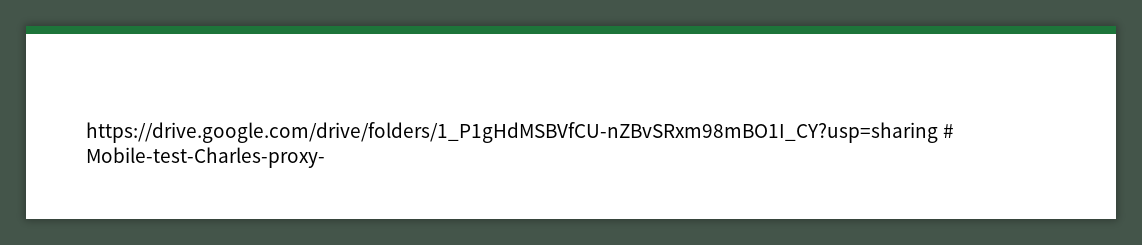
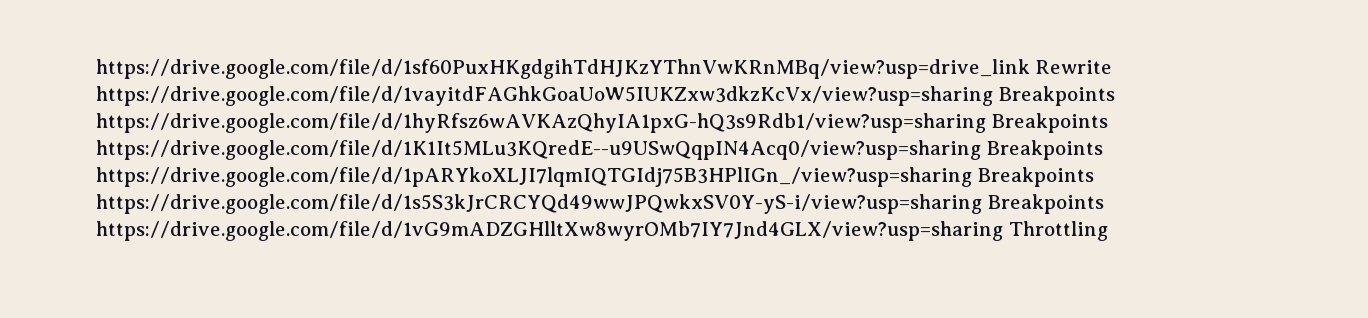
- https://drive.google.com/drive/folders/1_P1gHdMSBVfCU-nZBvSRxm98mBO1I_CY?usp=sharing # Mobile-test-Charles-proxy-
+ https://drive.google.com/file/d/1sf60PuxHKgdgihTdHJKzYThnVwKRnMBq/view?usp=drive_link Rewrite https://drive.google.com/file/d/1vayitdFAGhkGoaUoW5IUKZxw3dkzKcVx/view?usp=sharing Breakpoints https://drive.google.com/file/d/1hyRfsz6wAVKAzQhyIA1pxG-hQ3s9Rdb1/view?usp=sharing Breakpoints https://drive.google.com/file/d/1K1It5MLu3KQredE--u9USwQqpIN4Acq0/view?usp=sharing Breakpoints https://drive.google.com/file/d/1pARYkoXLJI7lqmIQTGIdj75B3HPlIGn_/view?usp=sharing Breakpoints https://drive.google.com/file/d/1s5S3kJrCRCYQd49wwJPQwkxSV0Y-yS-i/view?usp=sharing Breakpoints https://drive.google.com/file/d/1vG9mADZGHlltXw8wyrOMb7IY7Jnd4GLX/view?usp=sharing Throttling

